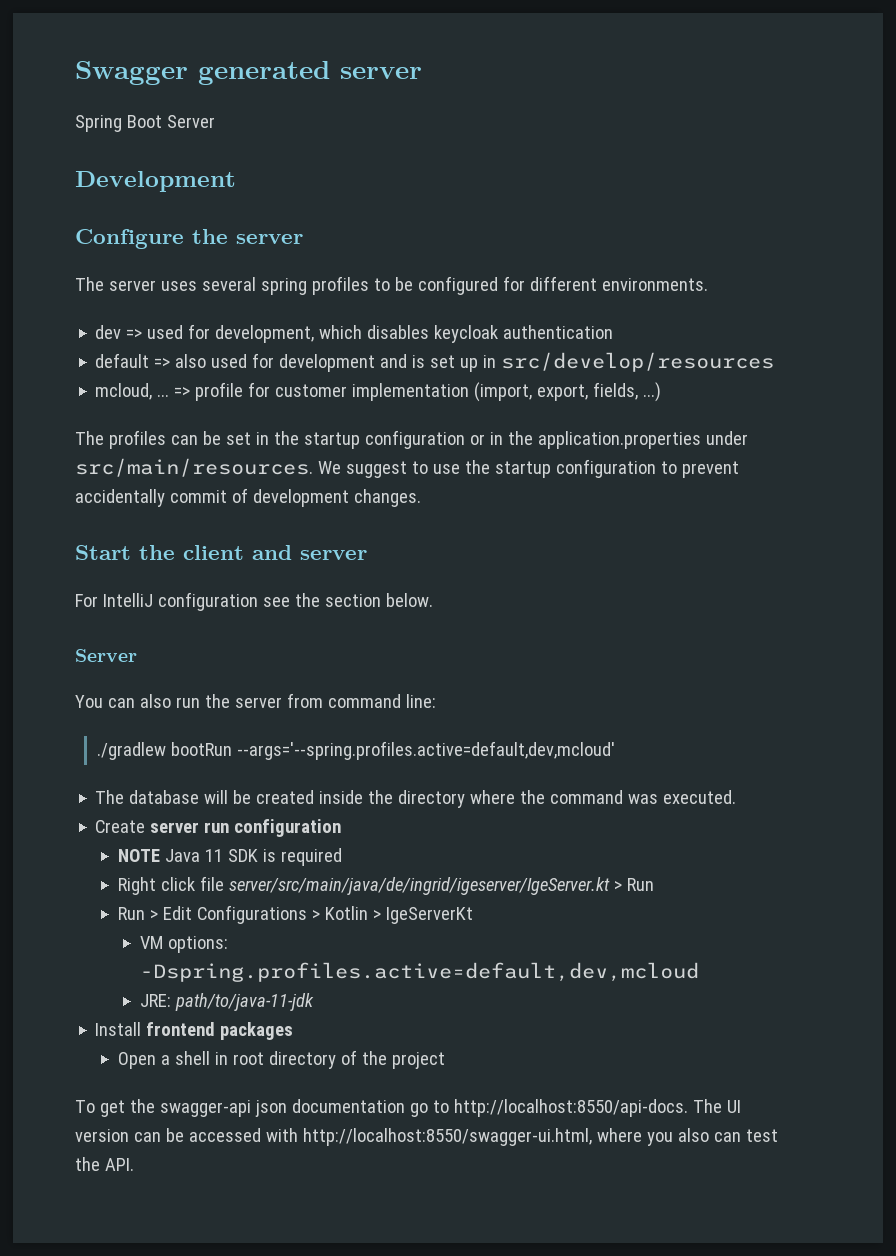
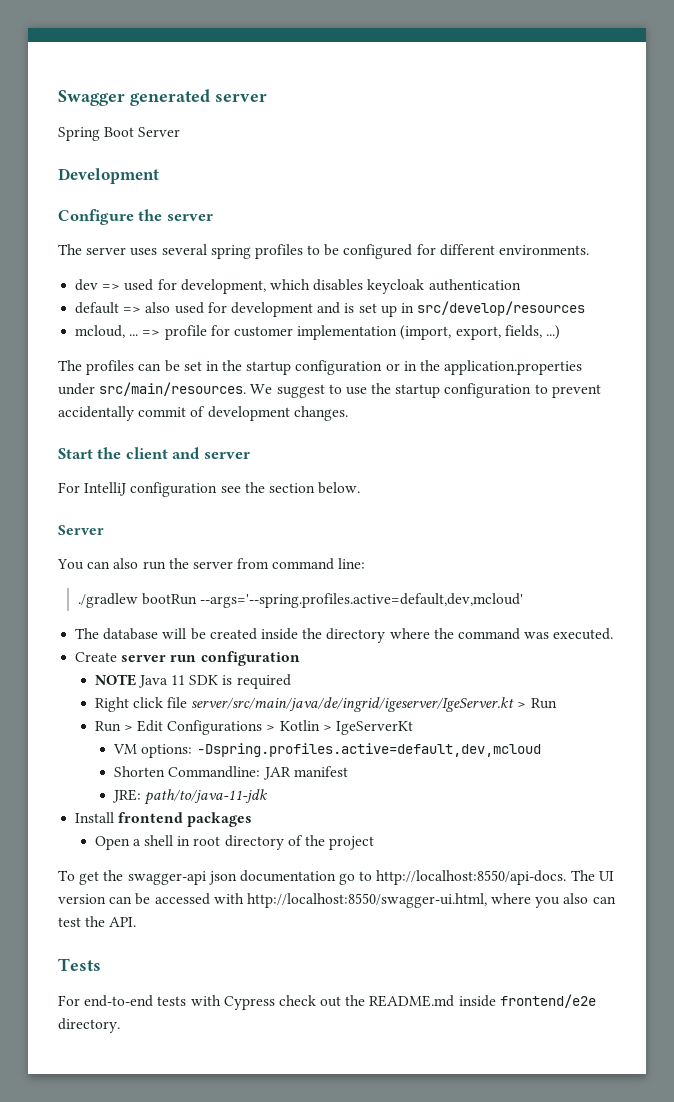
+ Shorten Commandline: JAR manifest
+ Tests
+ For end-to-end tests with Cypress check out the README.md inside frontend/e2e directory.

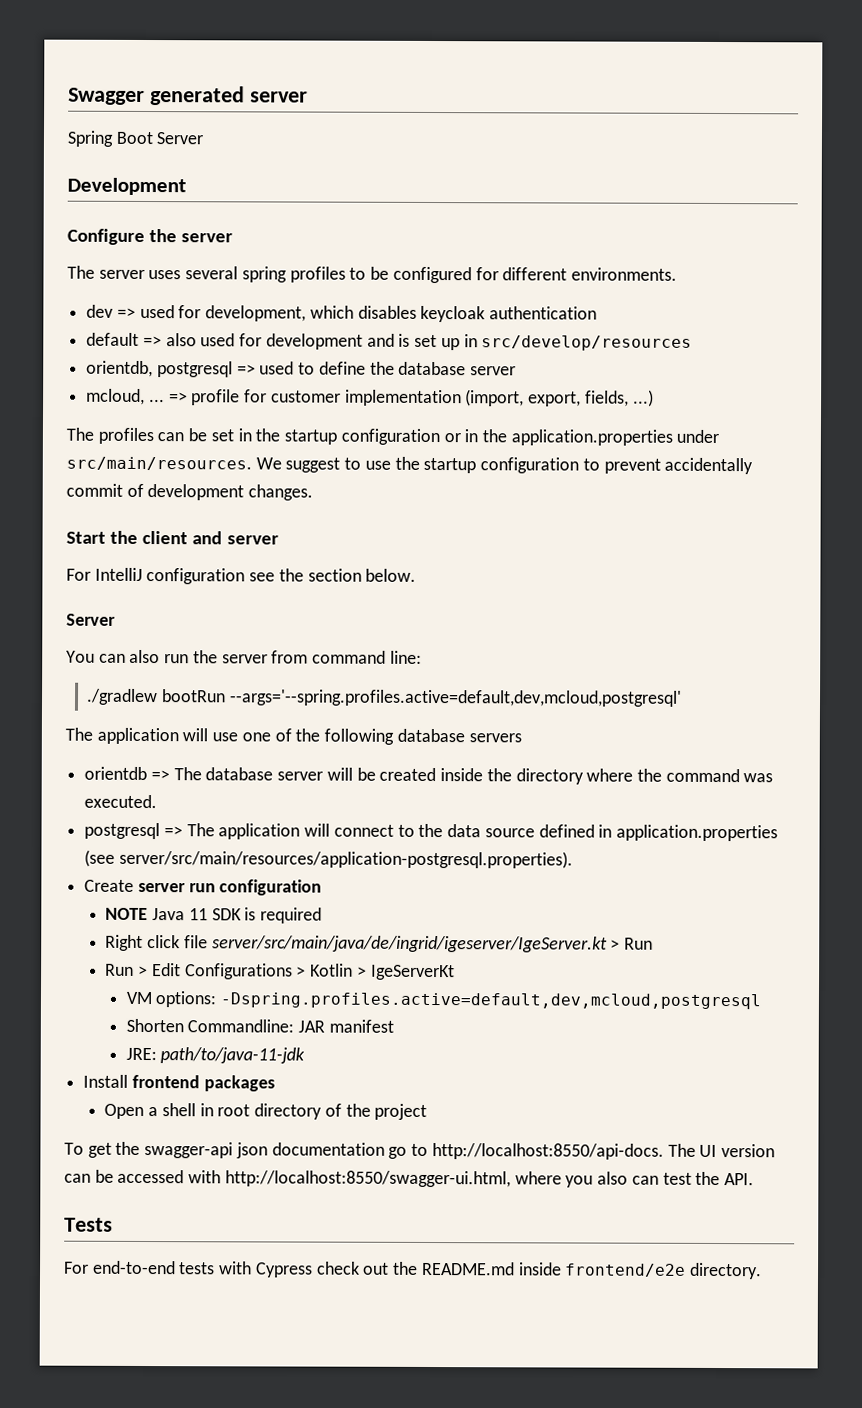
+ orientdb, postgresql => used to define the database server
- ./gradlew bootRun --args='--spring.profiles.active=default,dev,mcloud'
- The database will be created inside the directory where the command was executed.
+ ./gradlew bootRun --args='--spring.profiles.active=default,dev,mcloud,postgresql'
+ The application will use one of the following database servers
+ orientdb => The database server will be created inside the directory where the command was executed.
+ postgresql => The application will connect to the data source defined in application.properties (see server/src/main/resources/application-postgresql.properties).
- VM options: -Dspring.profiles.active=default,dev,mcloud
+ VM options: -Dspring.profiles.active=default,dev,mcloud,postgresql

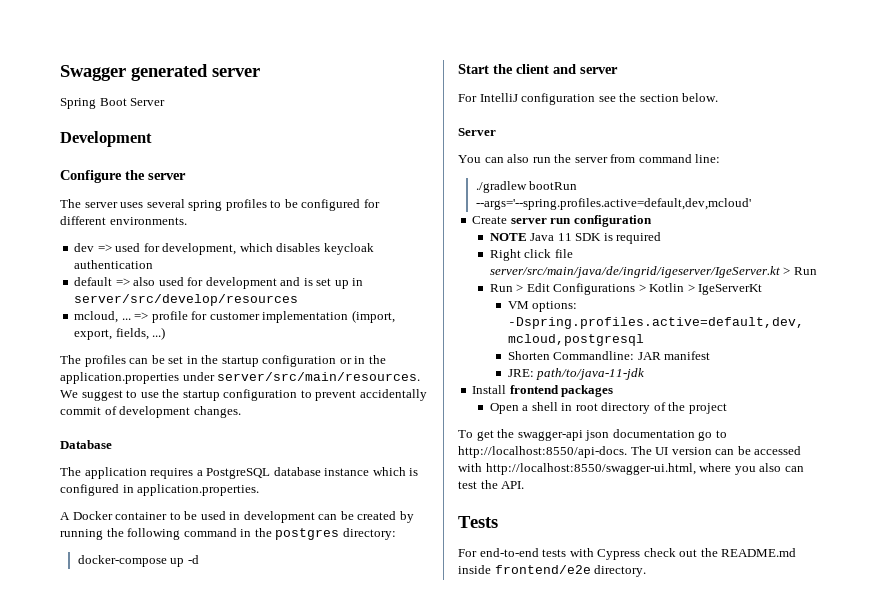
- default => also used for development and is set up in src/develop/resources
- orientdb, postgresql => used to define the database server
+ default => also used for development and is set up in server/src/develop/resources
- The profiles can be set in the startup configuration or in the application.properties under src/main/resources.
+ The profiles can be set in the startup configuration or in the application.properties under server/src/main/resources.
+ Database
+ The application requires a PostgreSQL database instance which is configured in application.properties.
+ A Docker container to be used in development can be created by running the following command in the postgres directory:
+ docker-compose up -d
- ./gradlew bootRun --args='--spring.profiles.active=default,dev,mcloud,postgresql'
- The application will use one of the following database servers
- orientdb => The database server will be created inside the directory where the command was executed.
- postgresql => The application will connect to the data source defined in application.properties (see server/src/main/resources/application-postgresql.properties).
+ ./gradlew bootRun --args='--spring.profiles.active=default,dev,mcloud'

